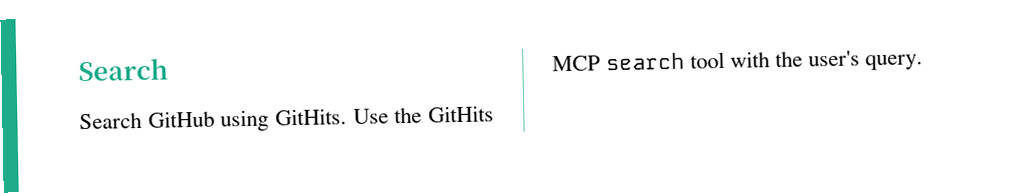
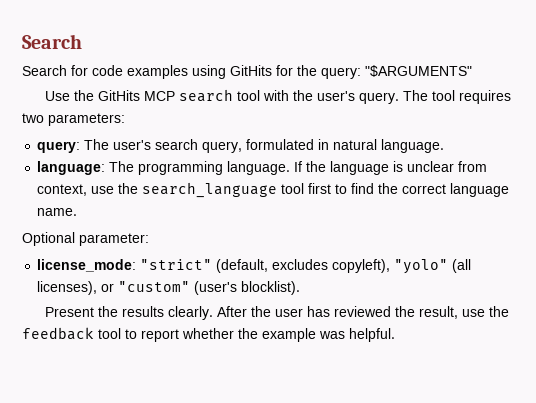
- Search GitHub using GitHits. Use the GitHits MCP search tool with the user's query.
+ Search for code examples using GitHits for the query: "$ARGUMENTS"
+ Use the GitHits MCP search tool with the user's query.
+ The tool requires two parameters:
+ query: The user's search query, formulated in natural language.
+ language: The programming language. If the language is unclear from context, use the search_language tool first to find the correct language name.
+ Optional parameter:
+ license_mode: "strict" (default, excludes copyleft), "yolo" (all licenses), or "custom" (user's blocklist).
+ Present the results clearly. After the user has reviewed the result, use the feedback tool to report whether the example was helpful.

